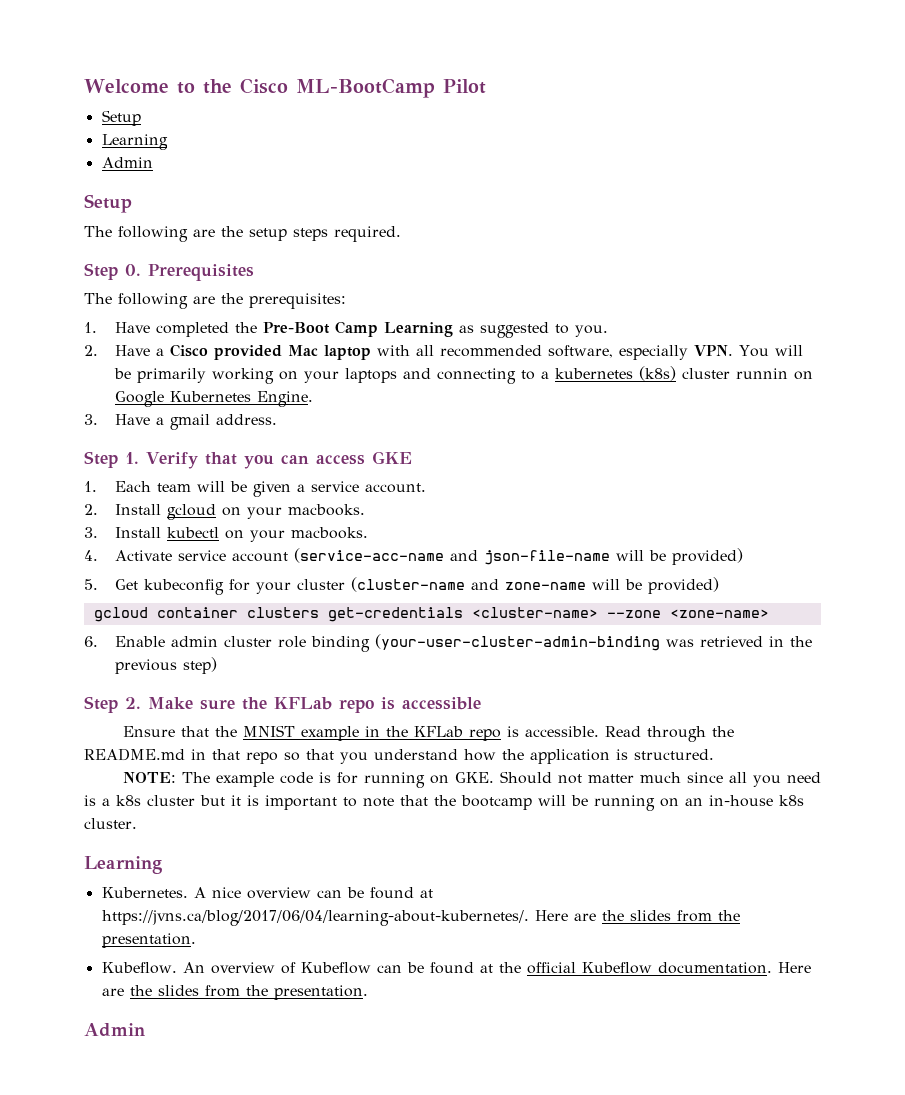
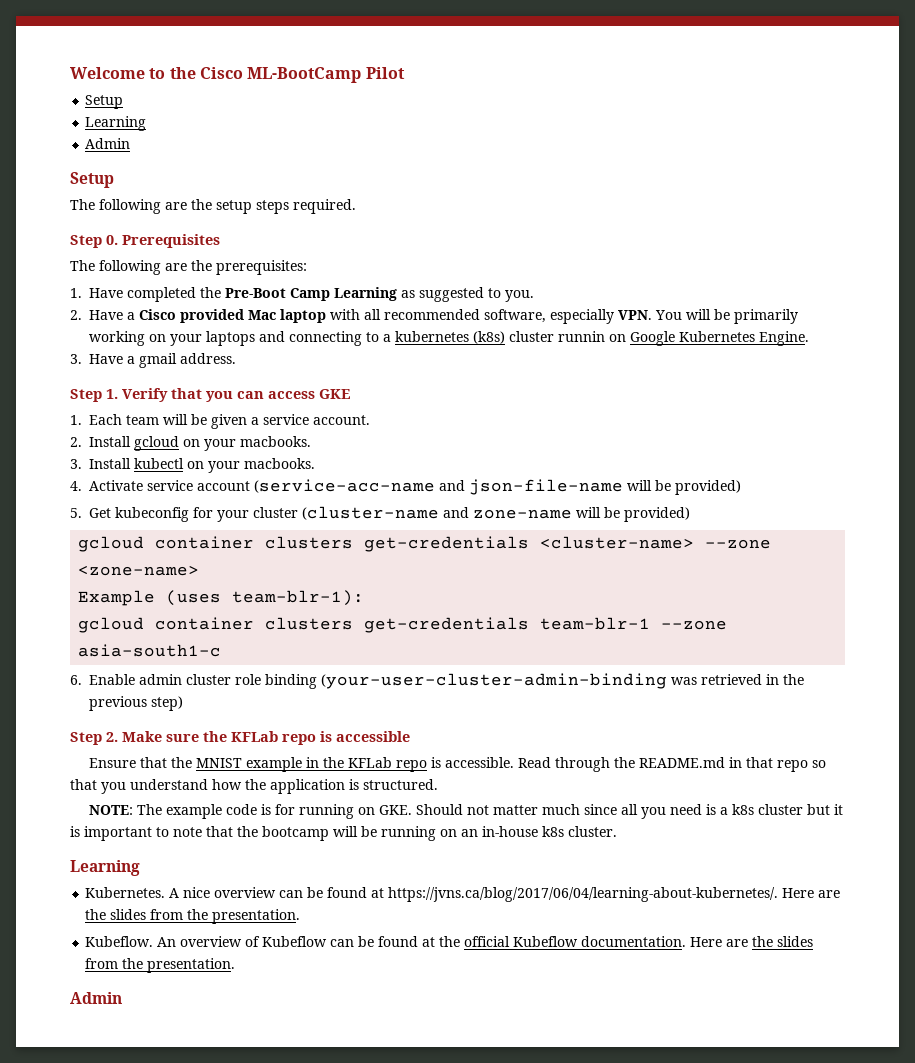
+ Example (uses team-blr-1):
+ gcloud container clusters get-credentials team-blr-1 --zone asia-south1-c

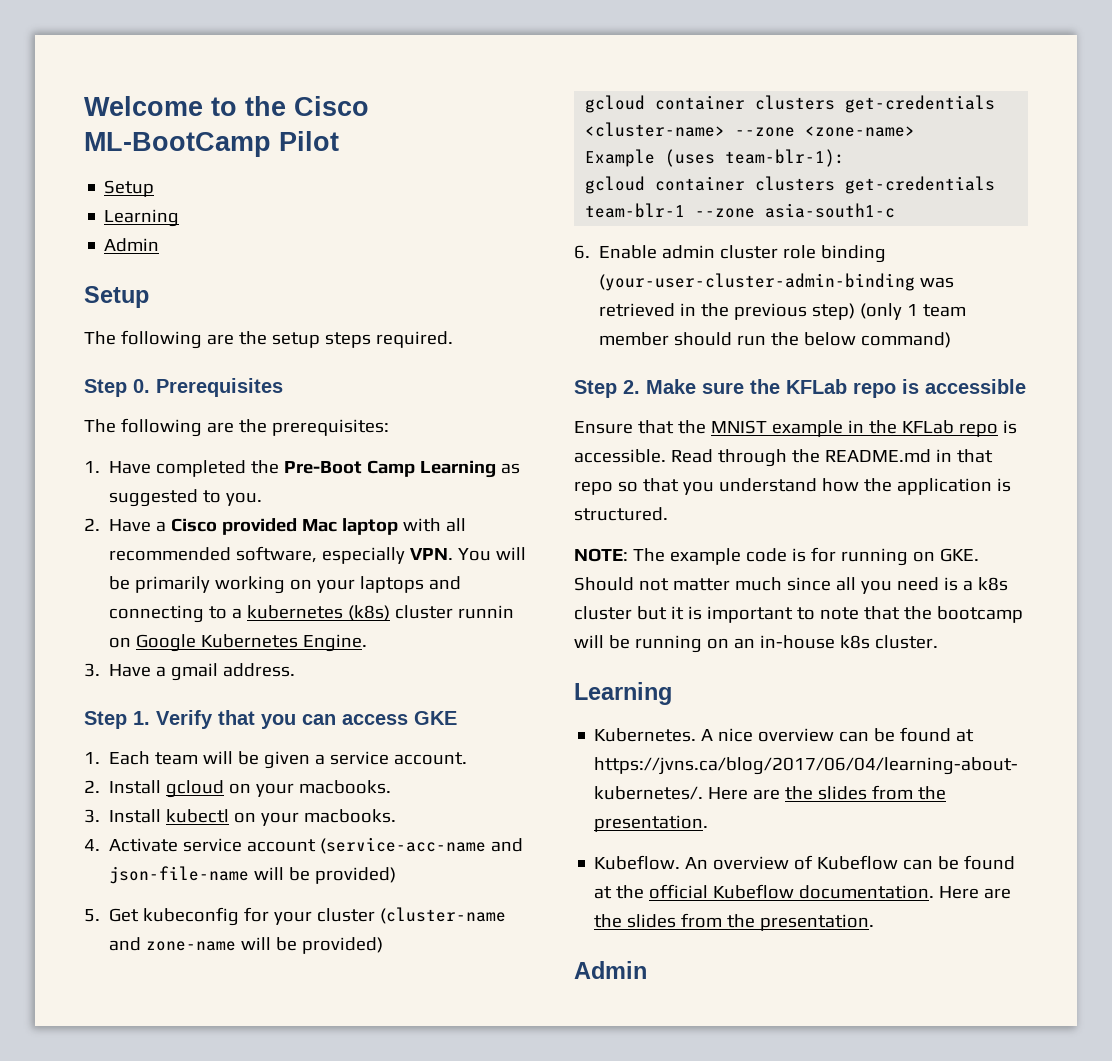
- 6. Enable admin cluster role binding (your-user-cluster-admin-binding was retrieved in the previous step)
+ 6. Enable admin cluster role binding (your-user-cluster-admin-binding was retrieved in the previous step) (only 1 team member should run the below command)

